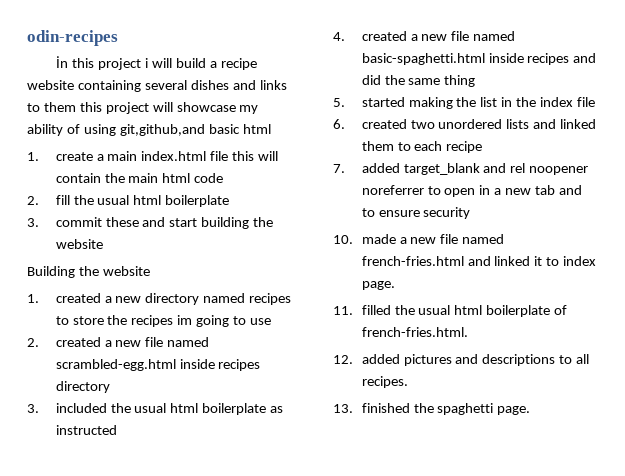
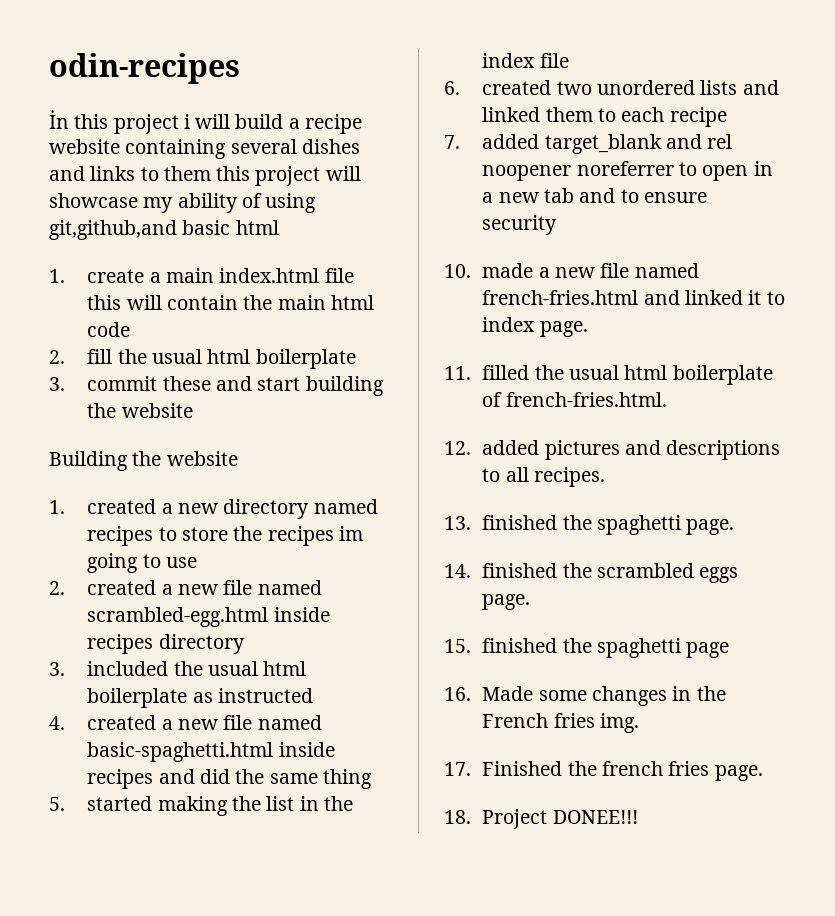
+ 14. finished the scrambled eggs page.
+ 15. finished the spaghetti page
+ 16. Made some changes in the French fries img.
+ 17. Finished the french fries page.
+ 18. Project DONEE!!!

